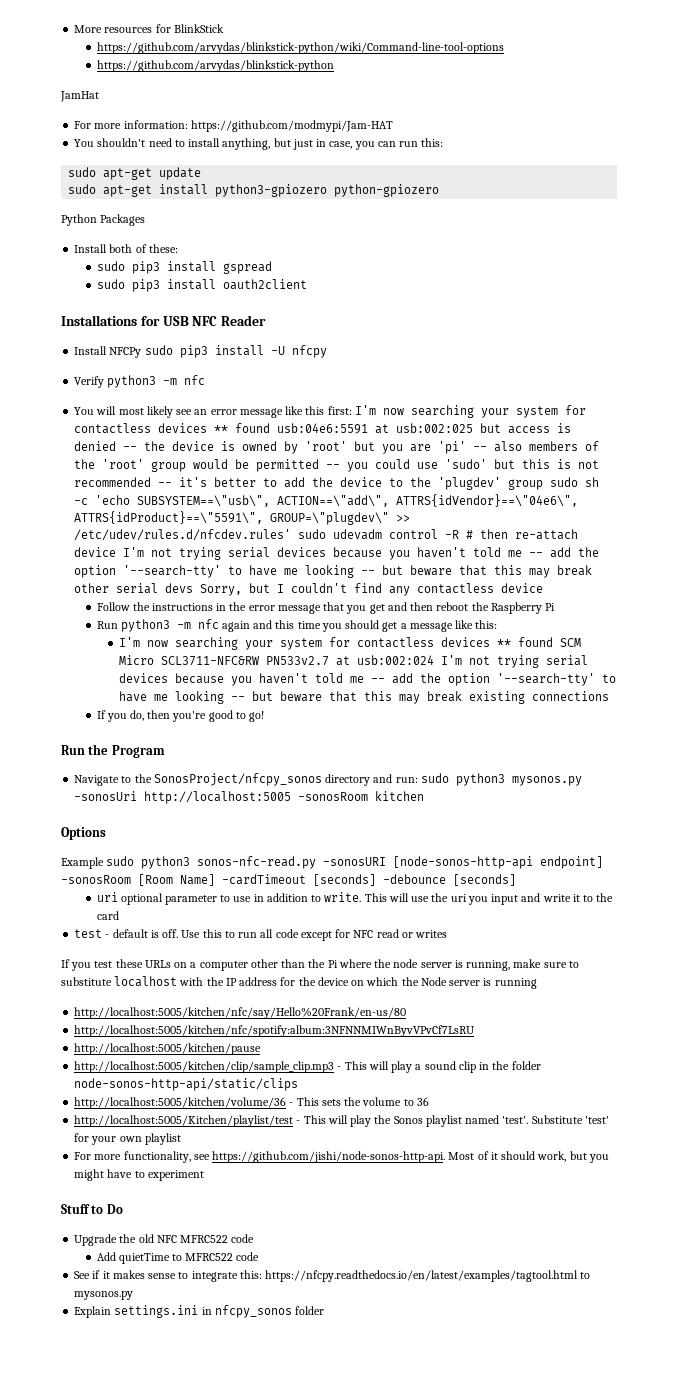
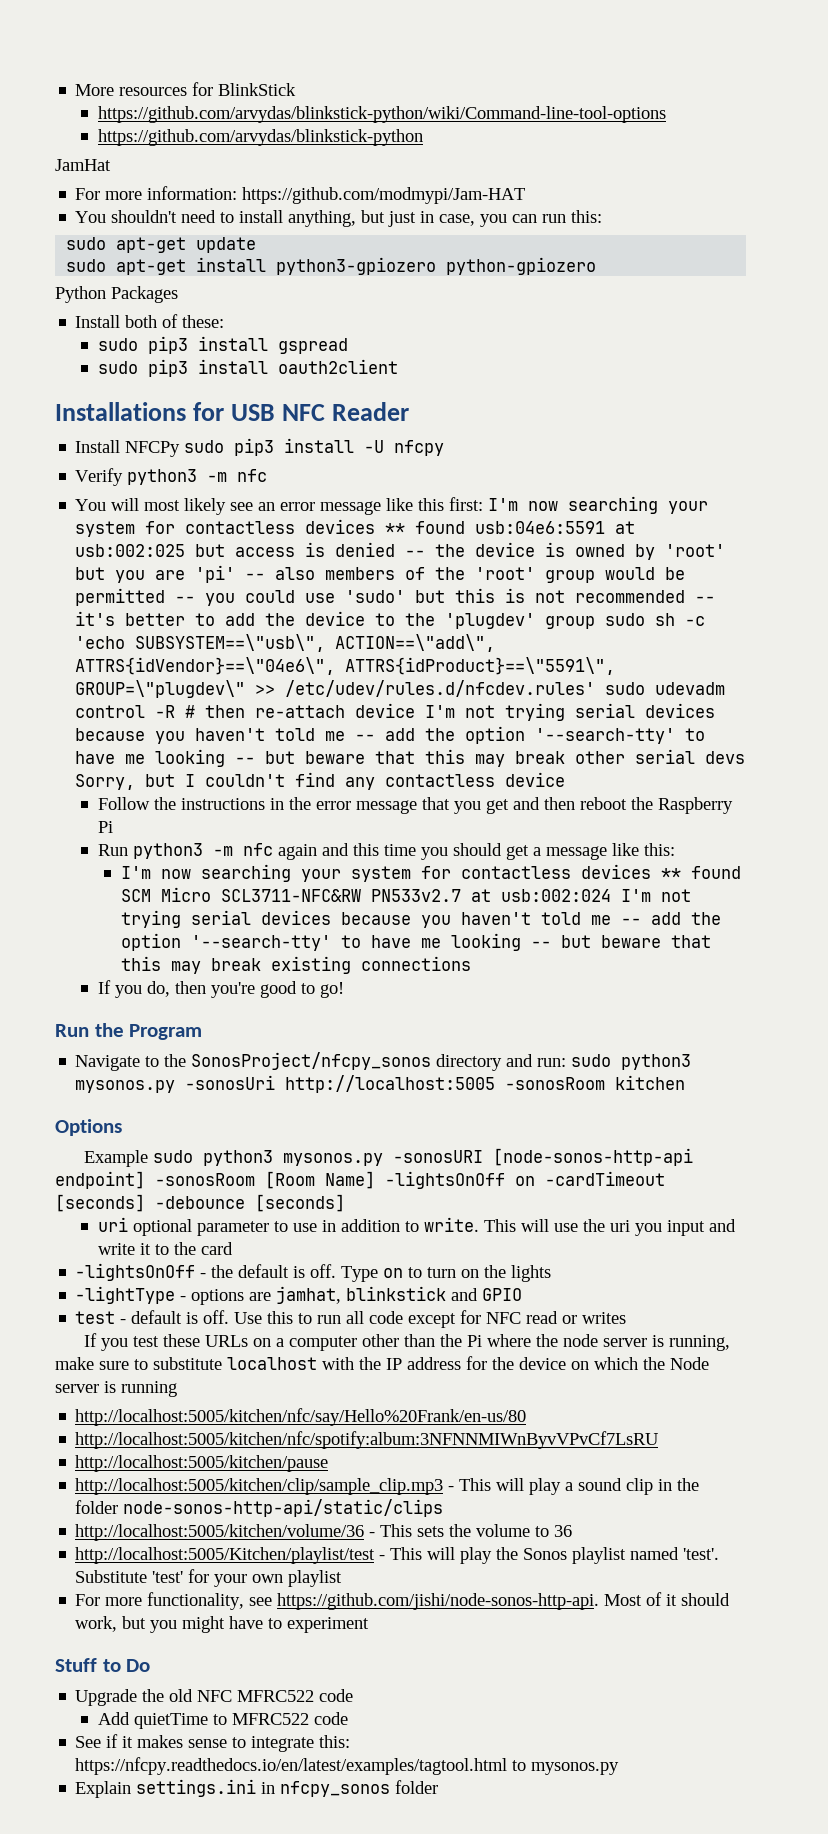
- Example sudo python3 sonos-nfc-read.py -sonosURI [node-sonos-http-api endpoint] -sonosRoom [Room Name] -cardTimeout [seconds] -debounce [seconds]
+ Example sudo python3 mysonos.py -sonosURI [node-sonos-http-api endpoint] -sonosRoom [Room Name] -lightsOnOff on -cardTimeout [seconds] -debounce [seconds]
+ -lightsOnOff - the default is off. Type on to turn on the lights
+ -lightType - options are jamhat, blinkstick and GPIO

